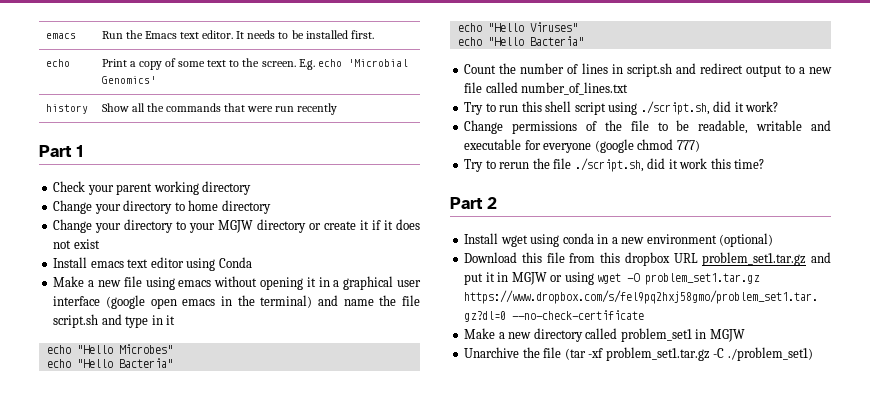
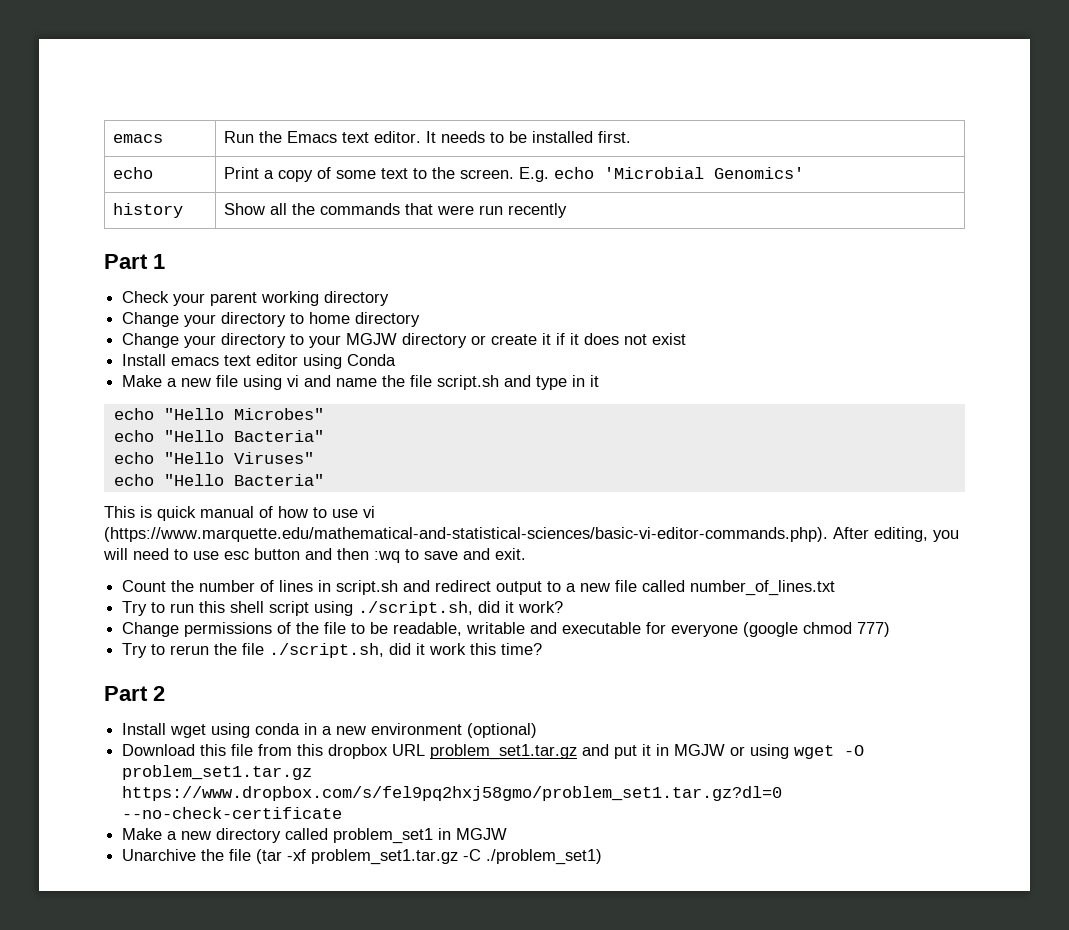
- Make a new file using emacs without opening it in a graphical user interface (google open emacs in the terminal) and name the file script.sh and type in it
+ Make a new file using vi and name the file script.sh and type in it
+ This is quick manual of how to use vi (https://www.marquette.edu/mathematical-and-statistical-sciences/basic-vi-editor-commands.php). After editing, you will need to use esc button and then :wq to save and exit.

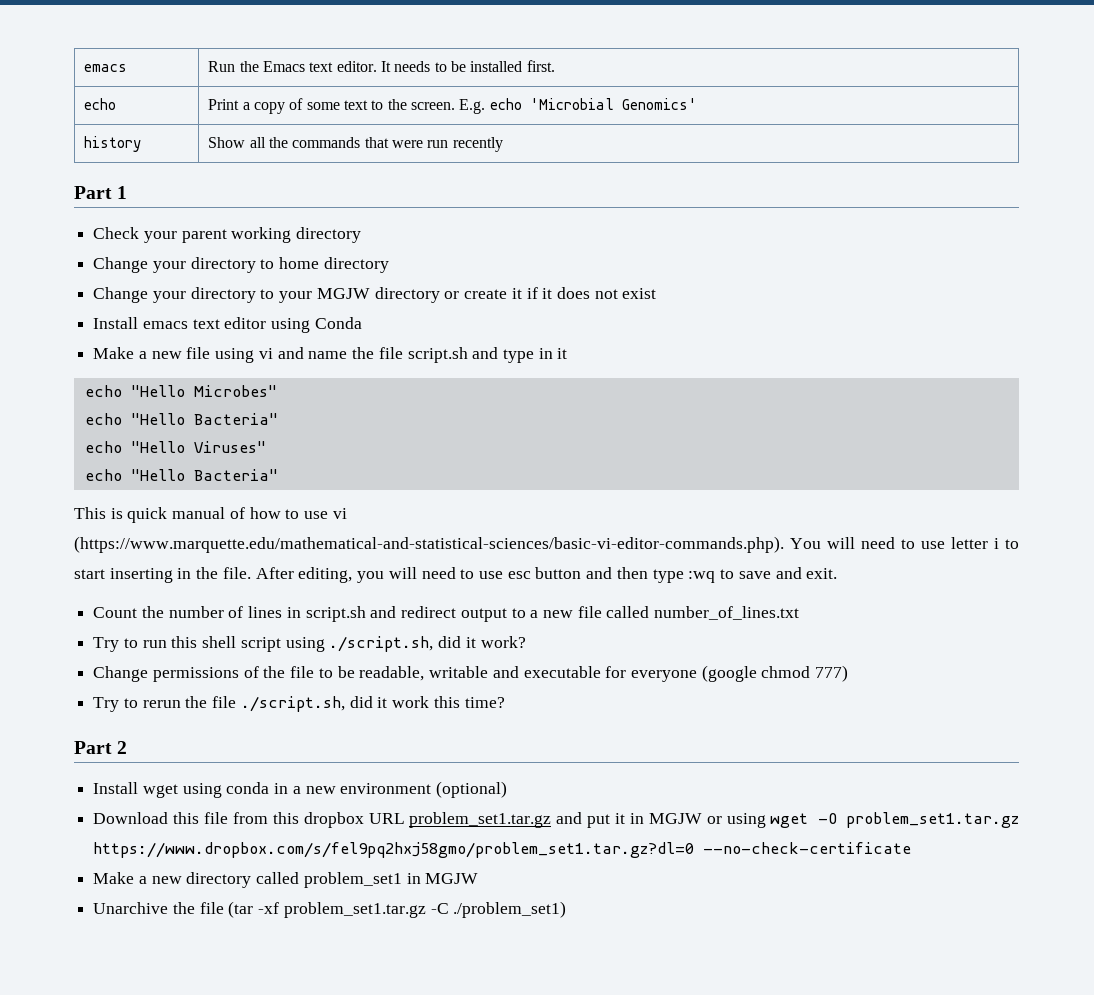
- This is quick manual of how to use vi (https://www.marquette.edu/mathematical-and-statistical-sciences/basic-vi-editor-commands.php). After editing, you will need to use esc button and then :wq to save and exit.
+ This is quick manual of how to use vi (https://www.marquette.edu/mathematical-and-statistical-sciences/basic-vi-editor-commands.php). You will need to use letter i to start inserting in the file. After editing, you will need to use esc button and then type :wq to save and exit.

